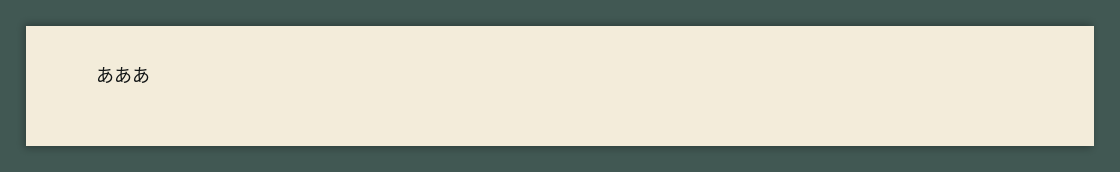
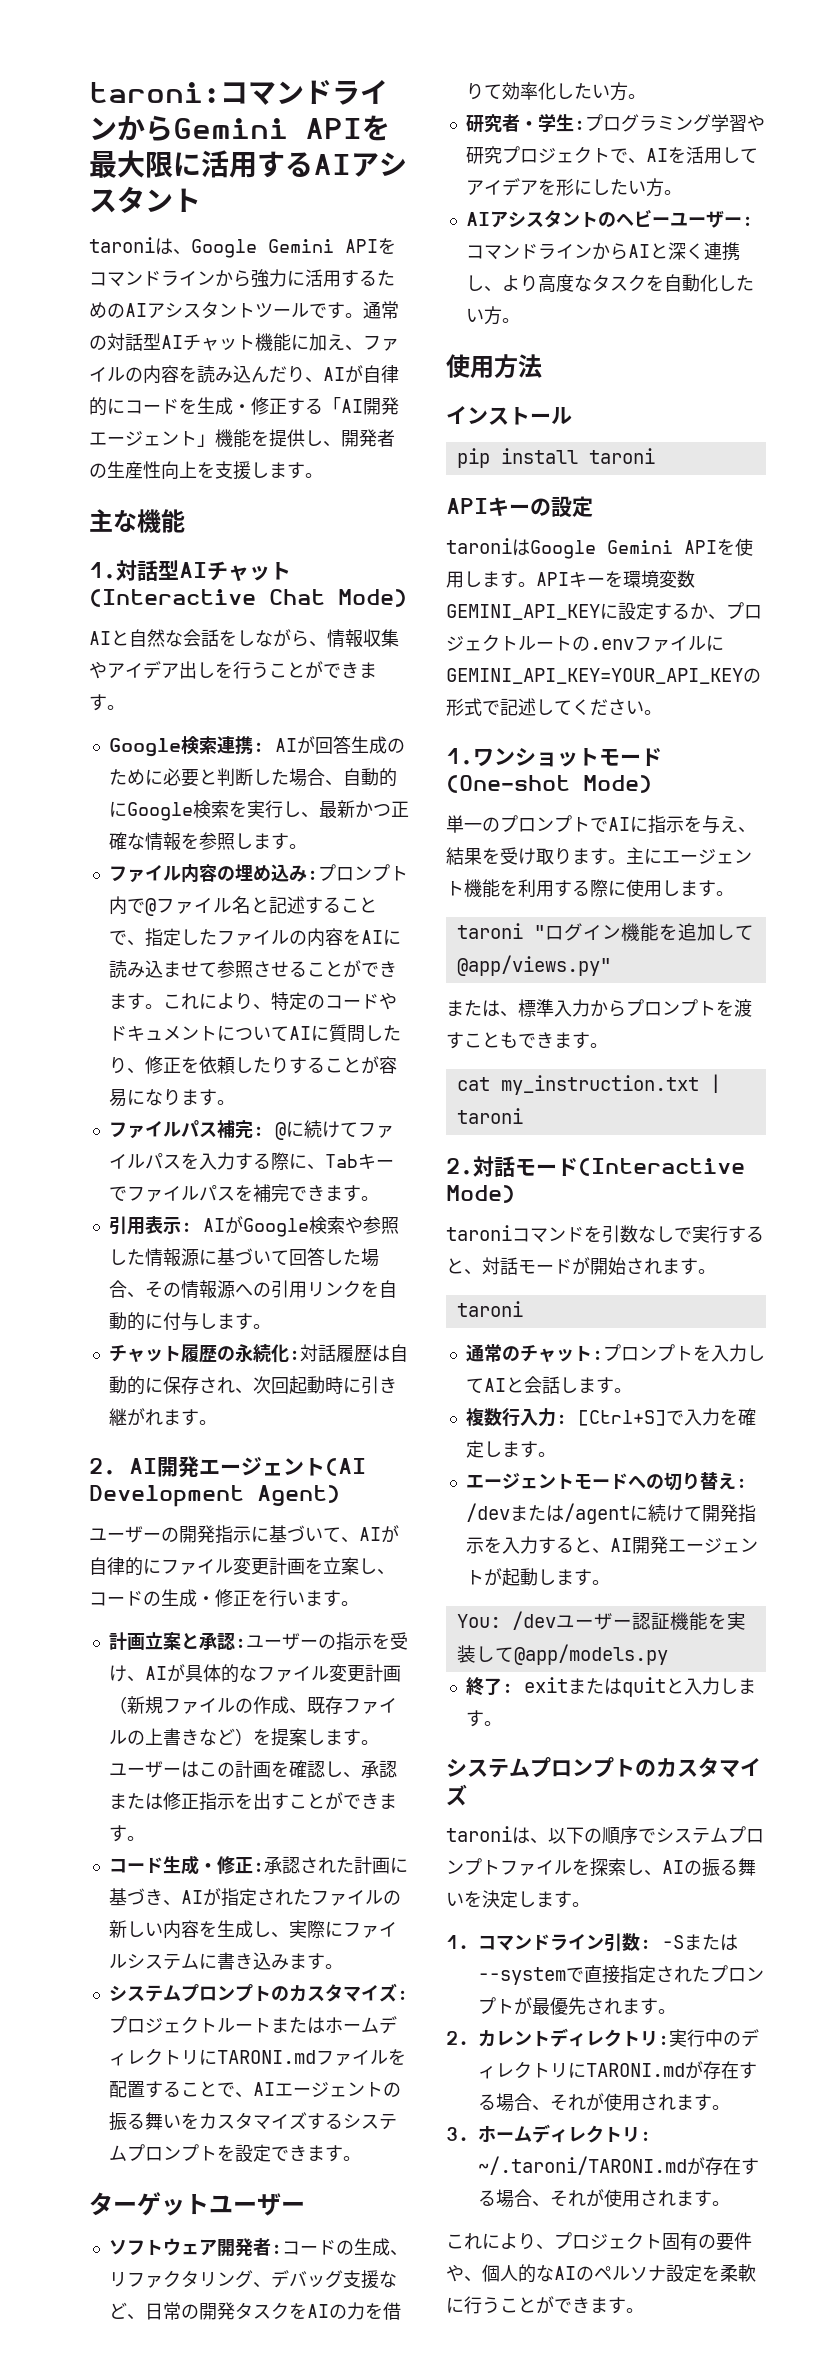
- あああ
+ taroni:コマンドラインからGemini APIを最大限に活用するAIアシスタント
+ taroniは、Google Gemini APIをコマンドラインから強力に活用するためのAIアシスタントツールです。通常の対話型AIチャット機能に加え、ファイルの内容を読み込んだり、AIが自律的にコードを生成・修正する「AI開発エージェント」機能を提供し、開発者の生産性向上を支援します。
+ 主な機能
+ 1.対話型AIチャット(Interactive Chat Mode)
+ AIと自然な会話をしながら、情報収集やアイデア出しを行うことができます。
+ Google検索連携: AIが回答生成のために必要と判断した場合、自動的にGoogle検索を実行し、最新かつ正確な情報を参照します。
+ ファイル内容の埋め込み:プロンプト内で@ファイル名と記述することで、指定したファイルの内容をAIに読み込ませて参照させることができます。これにより、特定のコードやドキュメントについてAIに質問したり、修正を依頼したりすることが容易になります。
+ ファイルパス補完: @に続けてファイルパスを入力する際に、Tabキーでファイルパスを補完できます。
+ 引用表示: AIがGoogle検索や参照した情報源に基づいて回答した場合、その情報源への引用リンクを自動的に付与します。
+ チャット履歴の永続化:対話履歴は自動的に保存され、次回起動時に引き継がれます。
+ 2. AI開発エージェント(AI Development Agent)
+ ユーザーの開発指示に基づいて、AIが自律的にファイル変更計画を立案し、コードの生成・修正を行います。
+ 計画立案と承認:ユーザーの指示を受け、AIが具体的なファイル変更計画（新規ファイルの作成、既存ファイルの上書きなど）を提案します。ユーザーはこの計画を確認し、承認または修正指示を出すことができます。
+ コード生成・修正:承認された計画に基づき、AIが指定されたファイルの新しい内容を生成し、実際にファイルシステムに書き込みます。
+ システムプロンプトのカスタマイズ:プロジェクトルートまたはホームディレクトリにTARONI.mdファイルを配置することで、AIエージェントの振る舞いをカスタマイズするシステムプロンプトを設定できます。
+ ターゲットユーザー
+ ソフトウェア開発者:コードの生成、リファクタリング、デバッグ支援など、日常の開発タスクをAIの力を借りて効率化したい方。
+ 研究者・学生:プログラミング学習や研究プロジェクトで、AIを活用してアイデアを形にしたい方。
+ AIアシスタントのヘビーユーザー:コマンドラインからAIと深く連携し、より高度なタスクを自動化したい方。
+ 使用方法
+ インストール
+ pip install taroni
+ APIキーの設定
+ taroniはGoogle Gemini APIを使用します。APIキーを環境変数GEMINI_API_KEYに設定するか、プロジェクトルートの.envファイルにGEMINI_API_KEY=YOUR_API_KEYの形式で記述してください。
+ 1.ワンショットモード(One-shot Mode)
+ 単一のプロンプトでAIに指示を与え、結果を受け取ります。主にエージェント機能を利用する際に使用します。
+ taroni "ログイン機能を追加して@app/views.py"
+ または、標準入力からプロンプトを渡すこともできます。
+ cat my_instruction.txt | taroni
+ 2.対話モード(Interactive Mode)
+ taroniコマンドを引数なしで実行すると、対話モードが開始されます。
+ taroni
+ 通常のチャット:プロンプトを入力してAIと会話します。
+ 複数行入力: [Ctrl+S]で入力を確定します。
+ エージェントモードへの切り替え: /devまたは/agentに続けて開発指示を入力すると、AI開発エージェントが起動します。
+ You: /devユーザー認証機能を実装して@app/models.py
+ 終了: exitまたはquitと入力します。
+ システムプロンプトのカスタマイズ
+ taroniは、以下の順序でシステムプロンプトファイルを探索し、AIの振る舞いを決定します。
+ 1.コマンドライン引数: -Sまたは--systemで直接指定されたプロンプトが最優先されます。
+ 2.カレントディレクトリ:実行中のディレクトリにTARONI.mdが存在する場合、それが使用されます。
+ 3.ホームディレクトリ: ~/.taroni/TARONI.mdが存在する場合、それが使用されます。
+ これにより、プロジェクト固有の要件や、個人的なAIのペルソナ設定を柔軟に行うことができます。

